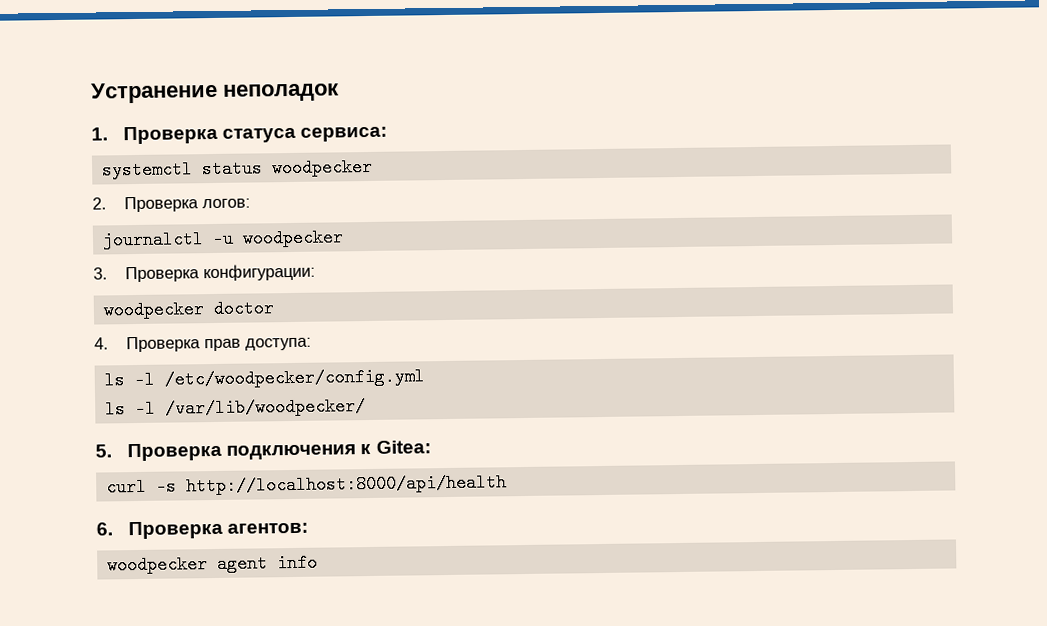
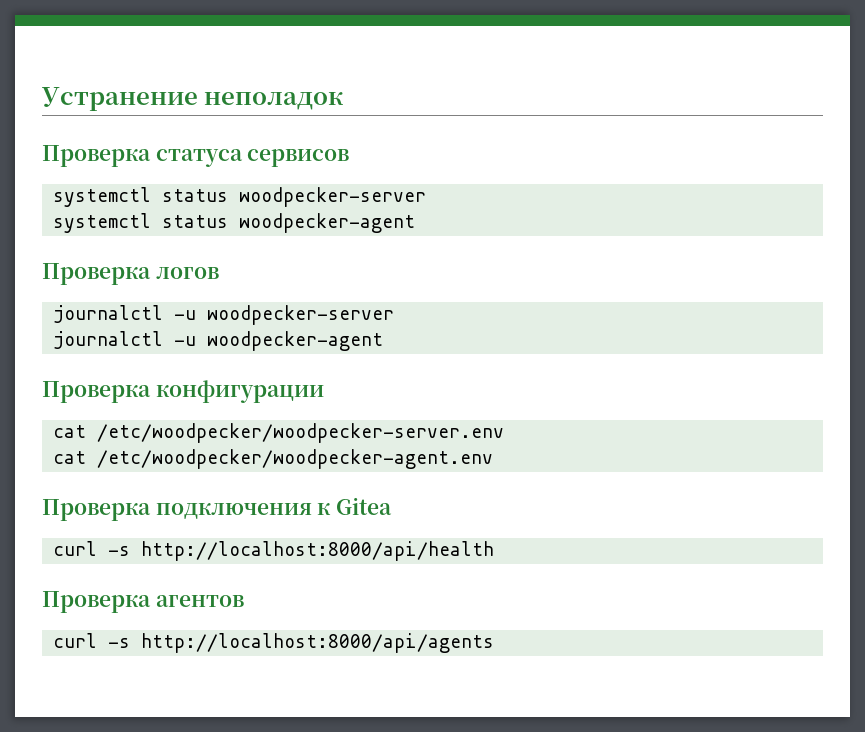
- 1. Проверка статуса сервиса:
- systemctl status woodpecker
- 2. Проверка логов:
- journalctl -u woodpecker
- 3. Проверка конфигурации:
- woodpecker doctor
- 4. Проверка прав доступа:
- ls -l /etc/woodpecker/config.yml
- ls -l /var/lib/woodpecker/
- 5. Проверка подключения к Gitea:
+ Проверка статуса сервисов
+ systemctl status woodpecker-server
+ systemctl status woodpecker-agent
+ Проверка логов
+ journalctl -u woodpecker-server
+ journalctl -u woodpecker-agent
+ Проверка конфигурации
+ cat /etc/woodpecker/woodpecker-server.env
+ cat /etc/woodpecker/woodpecker-agent.env
+ Проверка подключения к Gitea
- 6. Проверка агентов:
- woodpecker agent info
+ Проверка агентов
+ curl -s http://localhost:8000/api/agents

